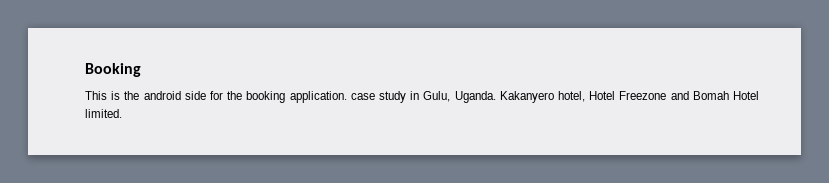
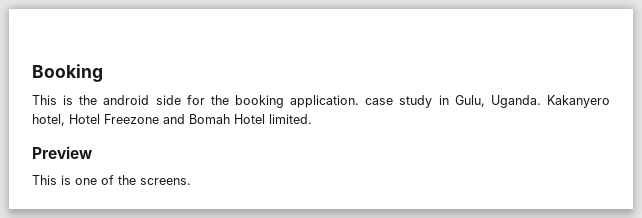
+ Preview
+ This is one of the screens.

